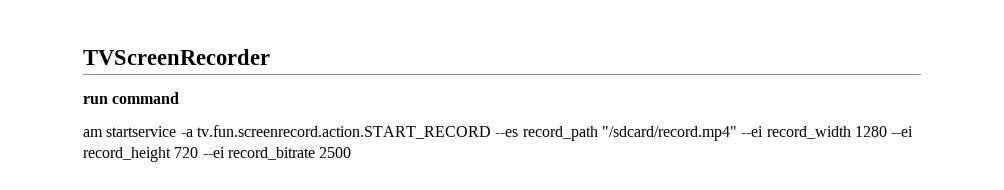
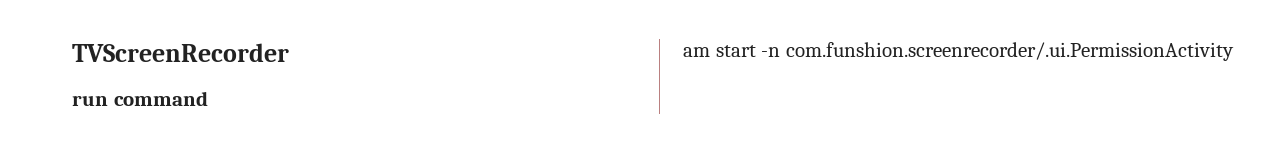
- am startservice -a tv.fun.screenrecord.action.START_RECORD --es record_path "/sdcard/record.mp4" --ei record_width 1280 --ei record_height 720 --ei record_bitrate 2500
+ am start -n com.funshion.screenrecorder/.ui.PermissionActivity

